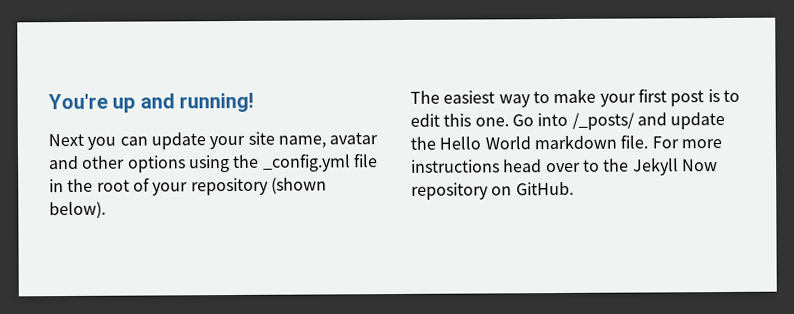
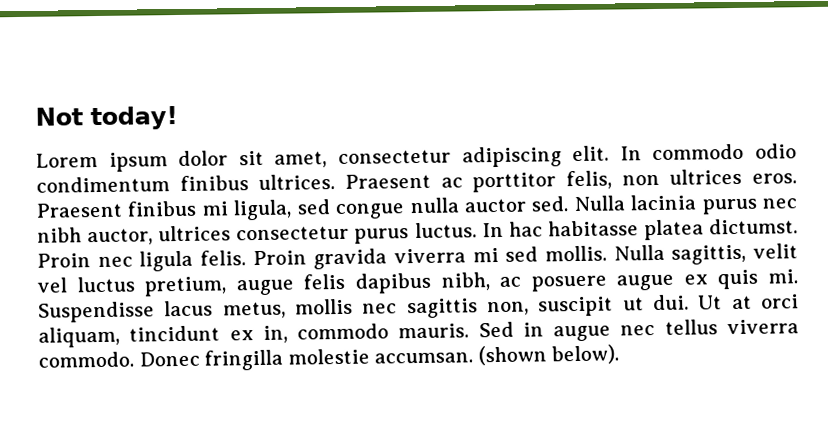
- You're up and running!
- Next you can update your site name, avatar and other options using the _config.yml file in the root of your repository (shown below).
- The easiest way to make your first post is to edit this one. Go into /_posts/ and update the Hello World markdown file. For more instructions head over to the Jekyll Now repository on GitHub.
+ Not today!
+ Lorem ipsum dolor sit amet, consectetur adipiscing elit. In commodo odio condimentum finibus ultrices. Praesent ac porttitor felis, non ultrices eros. Praesent finibus mi ligula, sed congue nulla auctor sed. Nulla lacinia purus nec nibh auctor, ultrices consectetur purus luctus. In hac habitasse platea dictumst. Proin nec ligula felis. Proin gravida viverra mi sed mollis. Nulla sagittis, velit vel luctus pretium, augue felis dapibus nibh, ac posuere augue ex quis mi. Suspendisse lacus metus, mollis nec sagittis non, suscipit ut dui. Ut at orci aliquam, tincidunt ex in, commodo mauris. Sed in augue nec tellus viverra commodo. Donec fringilla molestie accumsan. (shown below).

